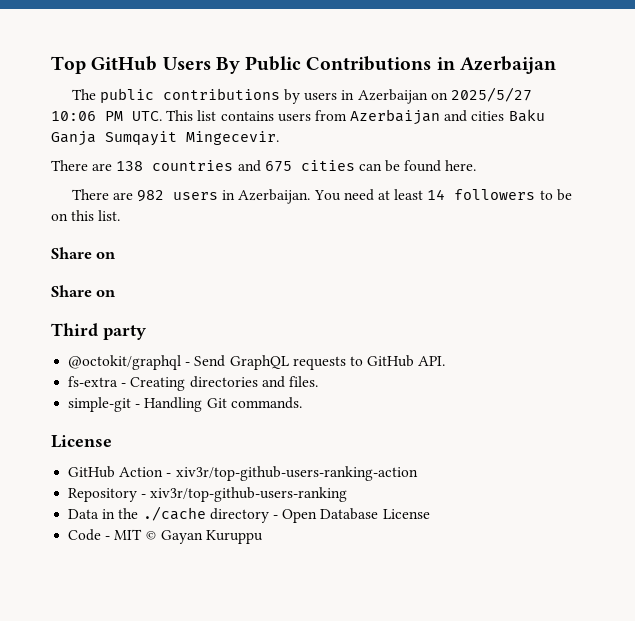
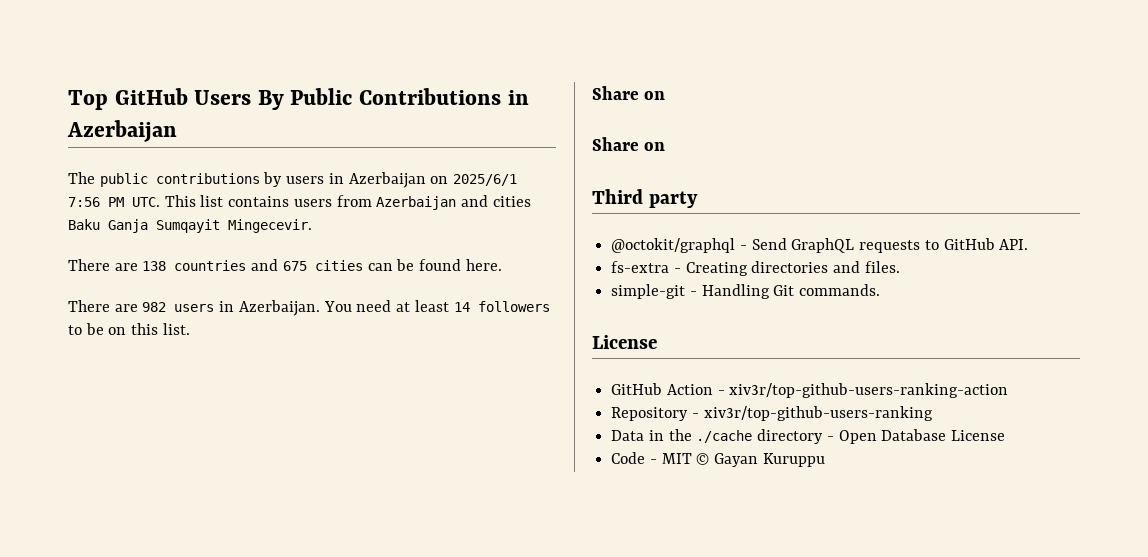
- The public contributions by users in Azerbaijan on 2025/5/27 10:06 PM UTC. This list contains users from Azerbaijan and cities Baku Ganja Sumqayit Mingecevir.
+ The public contributions by users in Azerbaijan on 2025/6/1 7:56 PM UTC. This list contains users from Azerbaijan and cities Baku Ganja Sumqayit Mingecevir.

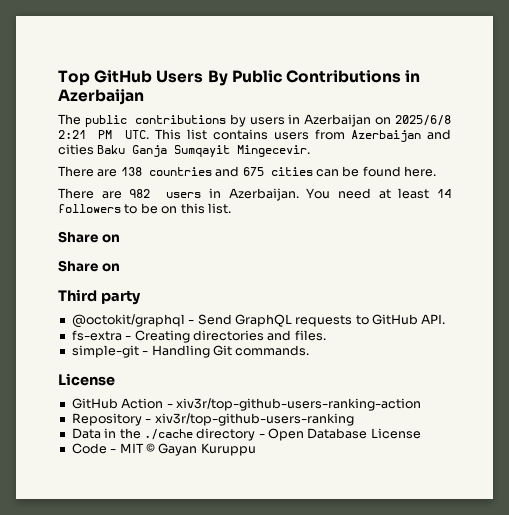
- The public contributions by users in Azerbaijan on 2025/6/1 7:56 PM UTC. This list contains users from Azerbaijan and cities Baku Ganja Sumqayit Mingecevir.
+ The public contributions by users in Azerbaijan on 2025/6/8 2:21 PM UTC. This list contains users from Azerbaijan and cities Baku Ganja Sumqayit Mingecevir.

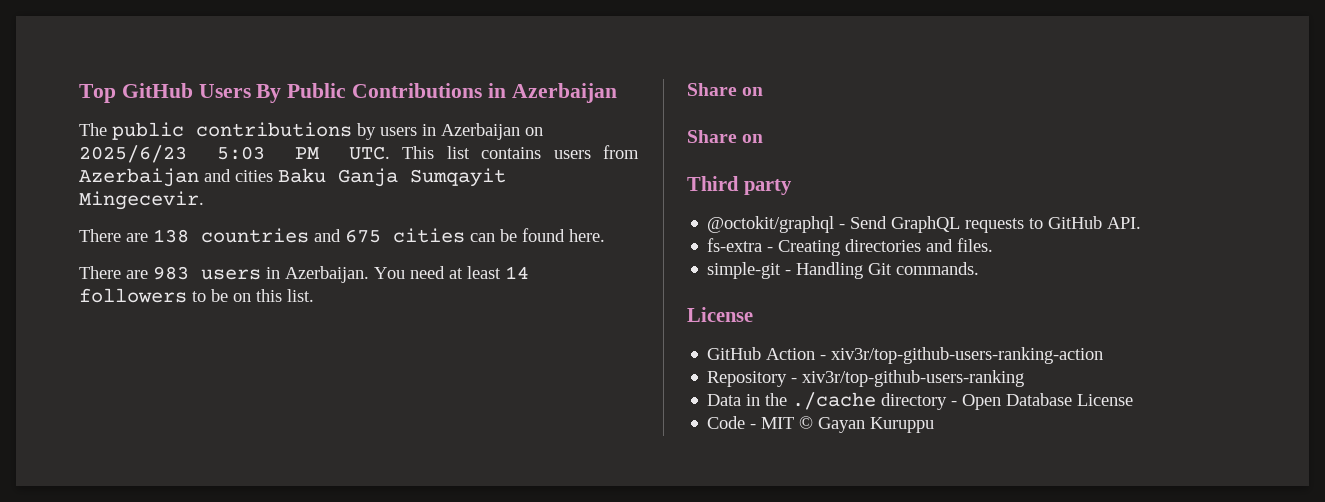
- The public contributions by users in Azerbaijan on 2025/6/8 2:21 PM UTC. This list contains users from Azerbaijan and cities Baku Ganja Sumqayit Mingecevir.
+ The public contributions by users in Azerbaijan on 2025/6/23 5:03 PM UTC. This list contains users from Azerbaijan and cities Baku Ganja Sumqayit Mingecevir.
- There are 982 users in Azerbaijan.
+ There are 983 users in Azerbaijan.

